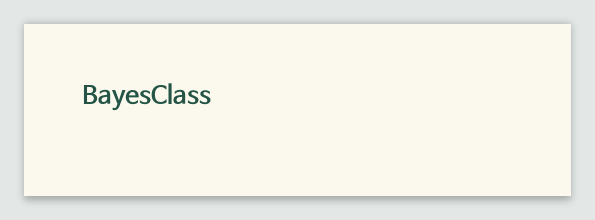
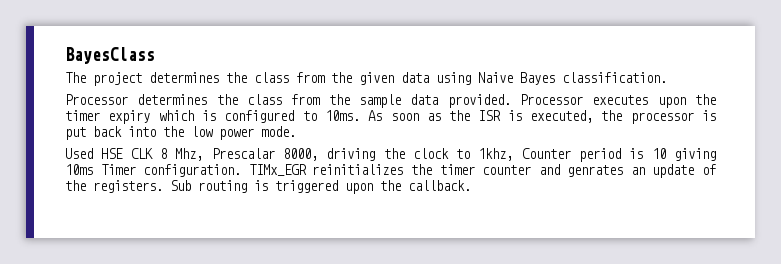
+ The project determines the class from the given data using Naive Bayes classification.
+ Processor determines the class from the sample data provided. Processor executes upon the timer expiry which is configured to 10ms. As soon as the ISR is executed, the processor is put back into the low power mode.
+ Used HSE CLK 8 Mhz, Prescalar 8000, driving the clock to 1khz, Counter period is 10 giving 10ms Timer configuration. TIMx_EGR reinitializes the timer counter and genrates an update of the registers. Sub routing is triggered upon the callback.

